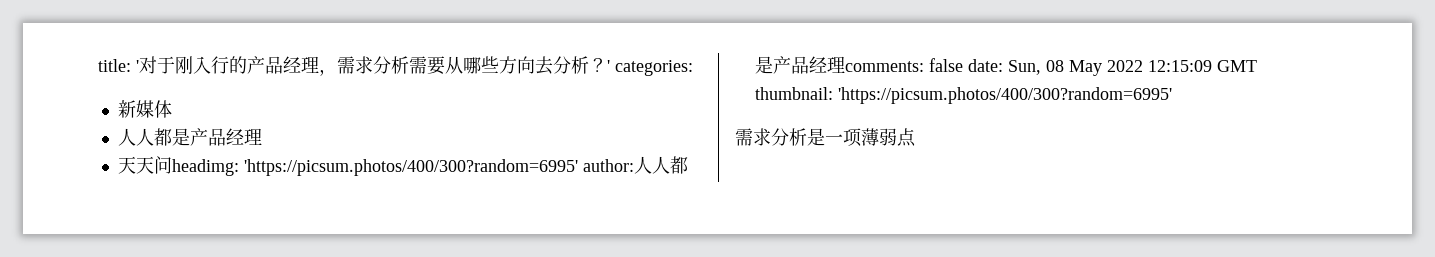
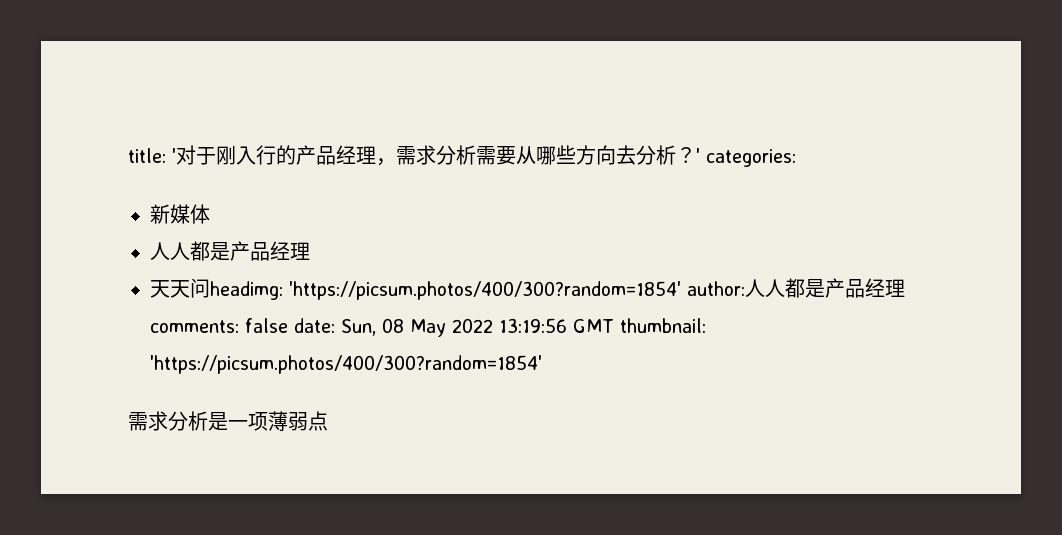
- 天天问headimg: 'https://picsum.photos/400/300?random=6995' author:人人都是产品经理comments: false date: Sun, 08 May 2022 12:15:09 GMT thumbnail: 'https://picsum.photos/400/300?random=6995'
+ 天天问headimg: 'https://picsum.photos/400/300?random=1854' author:人人都是产品经理comments: false date: Sun, 08 May 2022 13:19:56 GMT thumbnail: 'https://picsum.photos/400/300?random=1854'

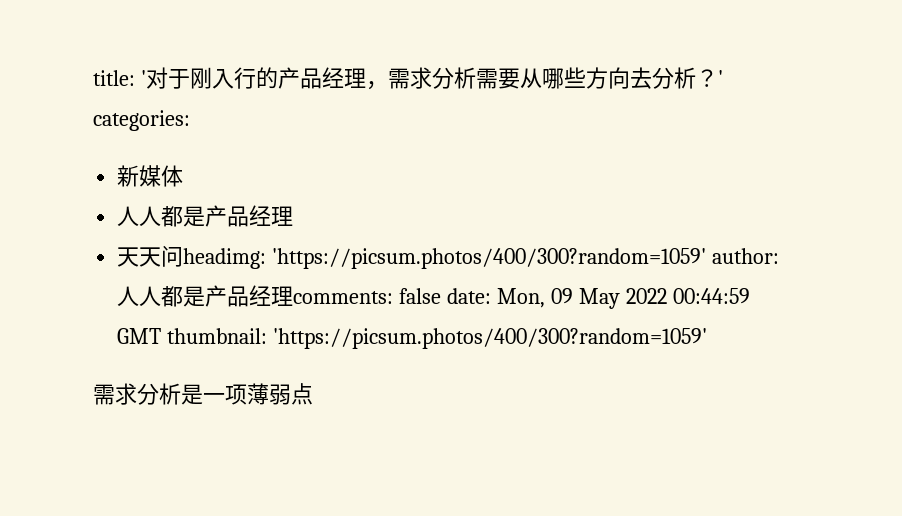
- 天天问headimg: 'https://picsum.photos/400/300?random=1854' author:人人都是产品经理comments: false date: Sun, 08 May 2022 13:19:56 GMT thumbnail: 'https://picsum.photos/400/300?random=1854'
+ 天天问headimg: 'https://picsum.photos/400/300?random=1059' author:人人都是产品经理comments: false date: Mon, 09 May 2022 00:44:59 GMT thumbnail: 'https://picsum.photos/400/300?random=1059'

